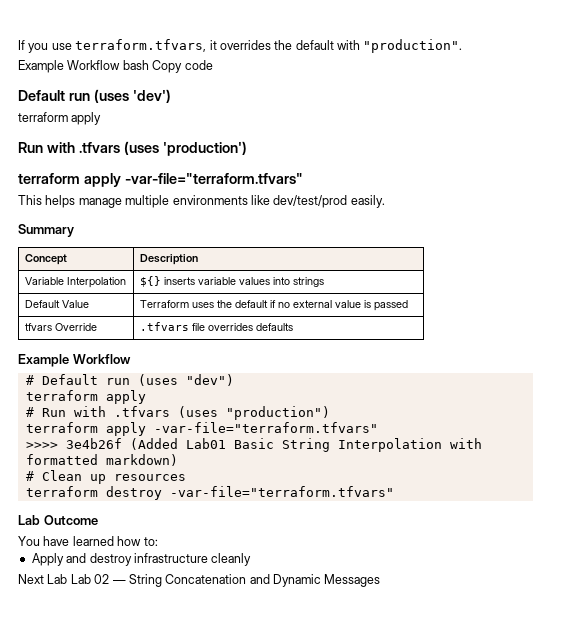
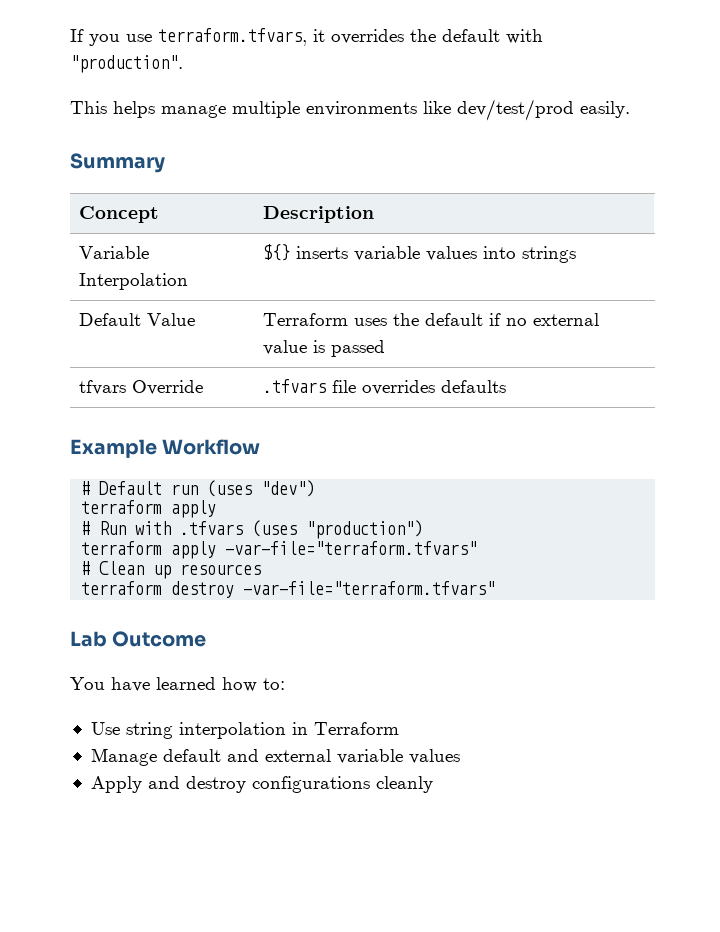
- Example Workflow bash Copy code
- Default run (uses 'dev')
- terraform apply
- Run with .tfvars (uses 'production')
- terraform apply -var-file="terraform.tfvars"
- >>>> 3e4b26f (Added Lab01 Basic String Interpolation with formatted markdown)
+ Use string interpolation in Terraform
+ Manage default and external variable values
- Apply and destroy infrastructure cleanly
+ Apply and destroy configurations cleanly
- Next Lab Lab 02 — String Concatenation and Dynamic Messages

